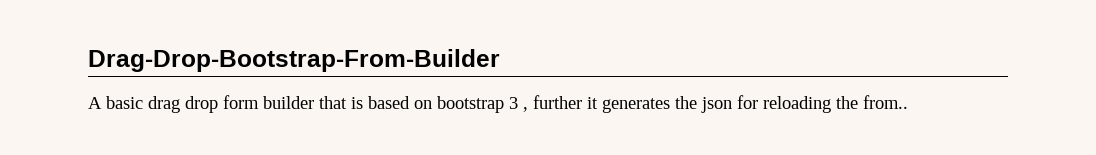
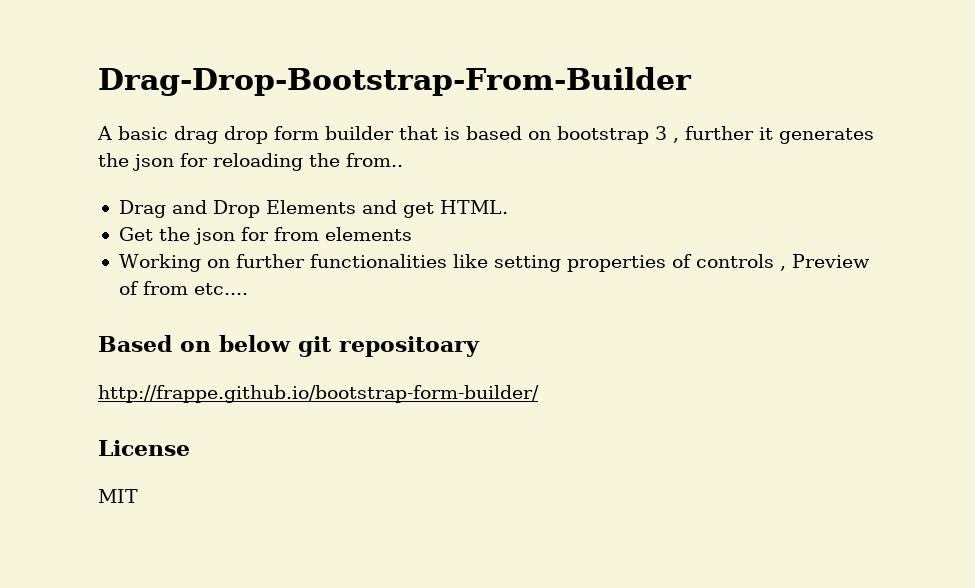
+ Drag and Drop Elements and get HTML.
+ Get the json for from elements
+ Working on further functionalities like setting properties of controls , Preview of from etc....
+ Based on below git repositoary
+ http://frappe.github.io/bootstrap-form-builder/
+ License
+ MIT

